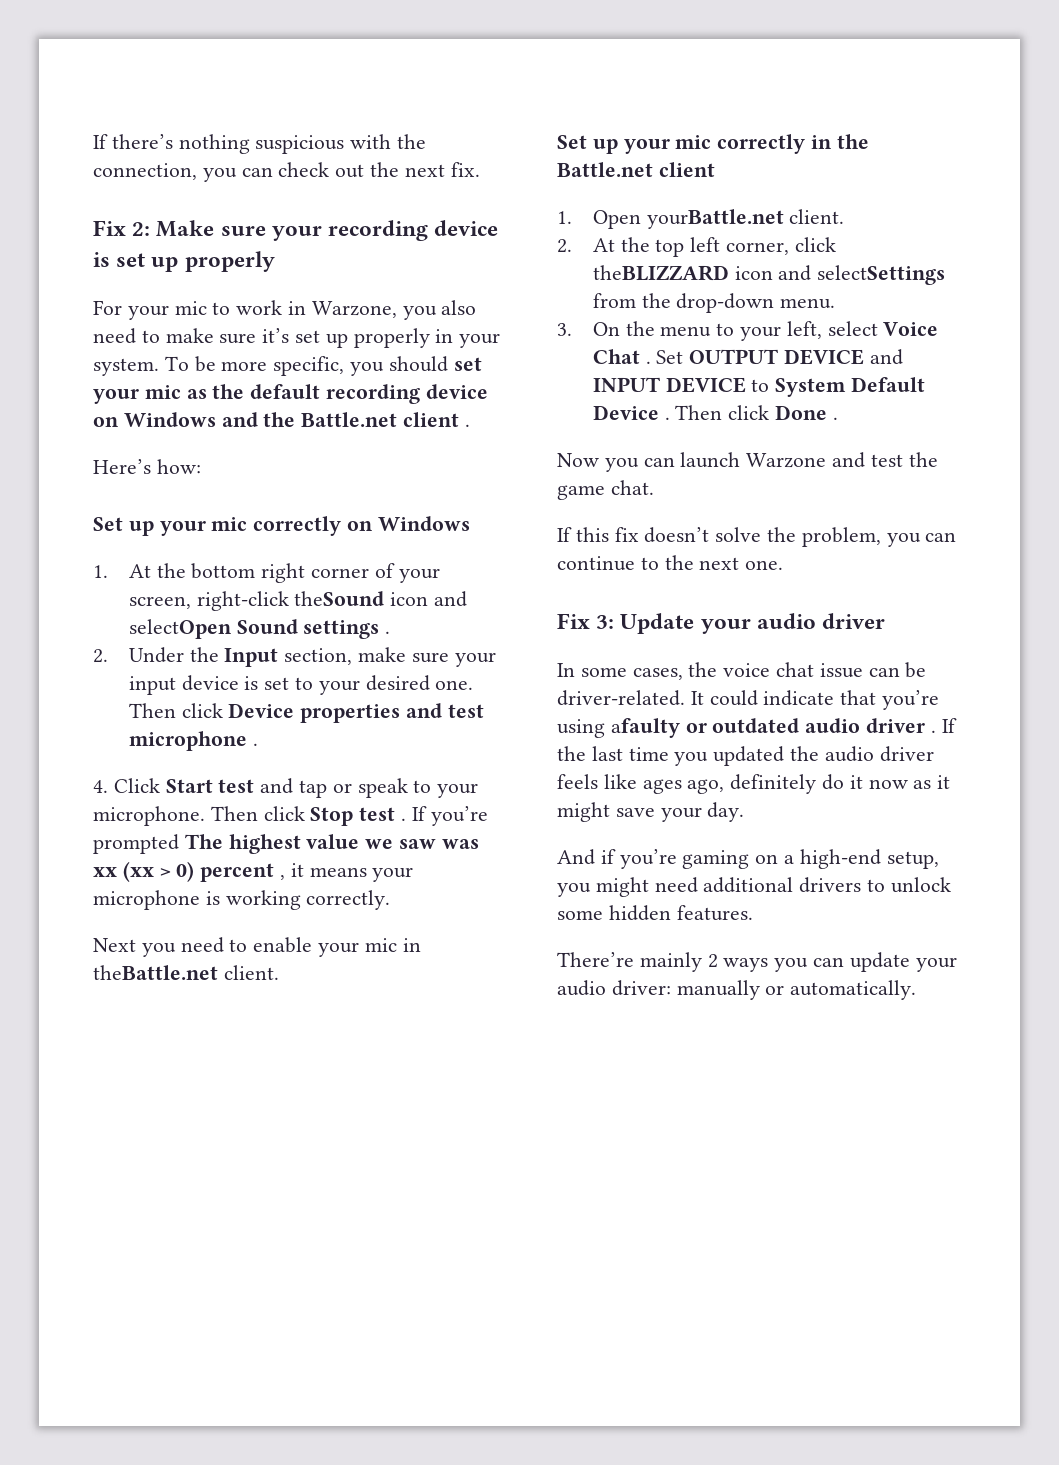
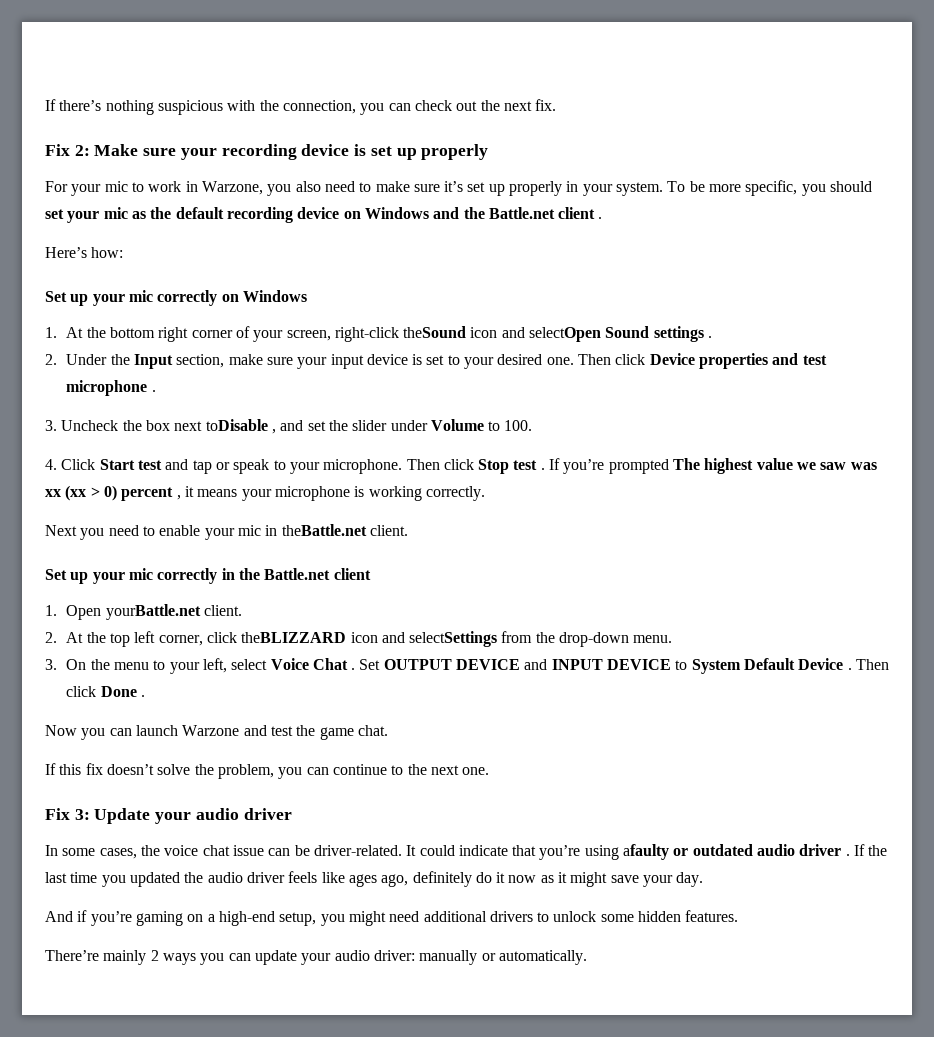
+ 3. Uncheck the box next toDisable , and set the slider under Volume to 100.

